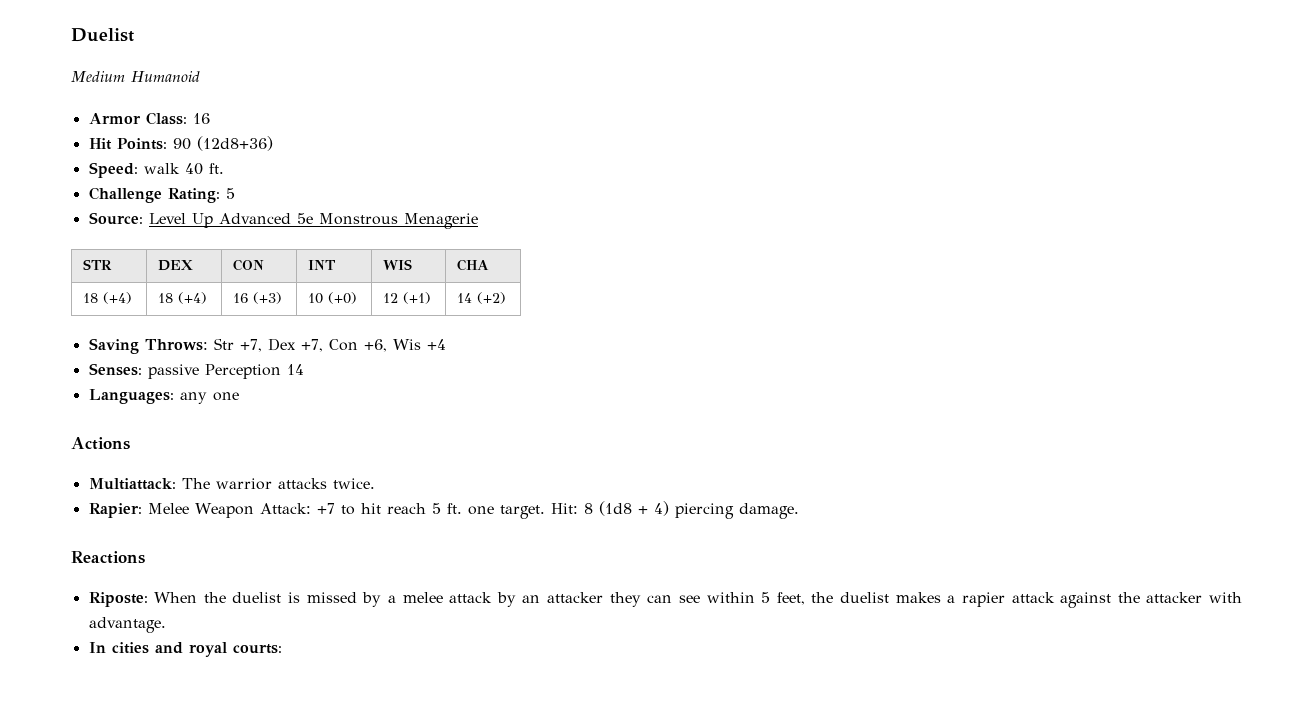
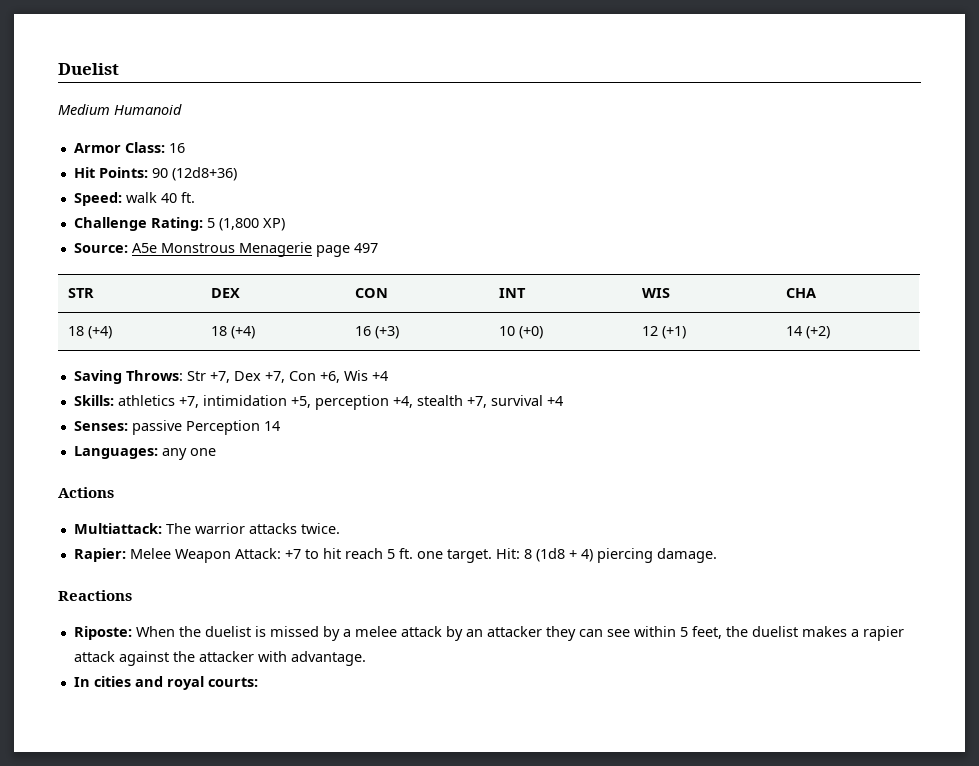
- Challenge Rating: 5
+ Challenge Rating: 5 (1,800 XP)
- Source: Level Up Advanced 5e Monstrous Menagerie
+ Source: A5e Monstrous Menagerie page 497
+ Skills: athletics +7, intimidation +5, perception +4, stealth +7, survival +4

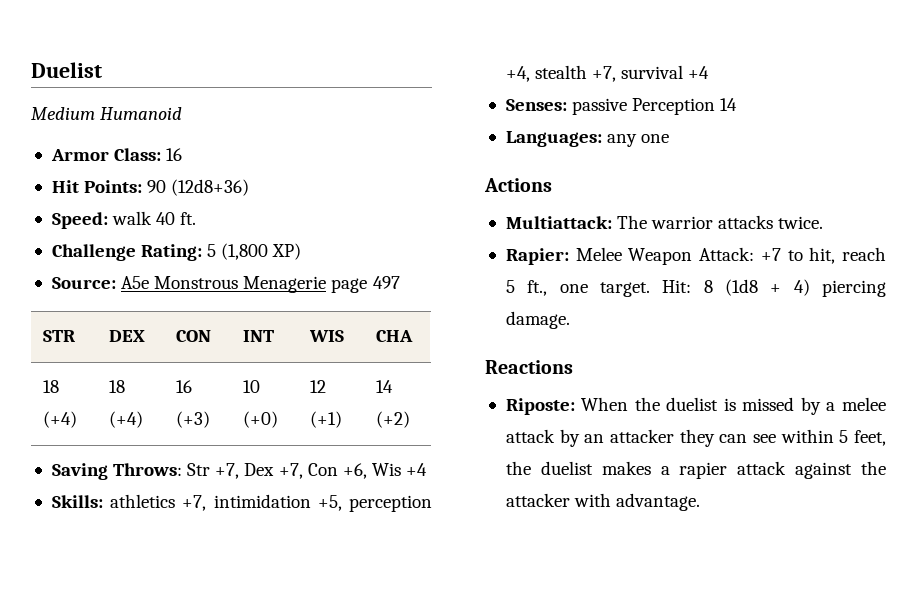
- Rapier: Melee Weapon Attack: +7 to hit reach 5 ft. one target.
+ Rapier: Melee Weapon Attack: +7 to hit, reach 5 ft., one target.
- In cities and royal courts:

